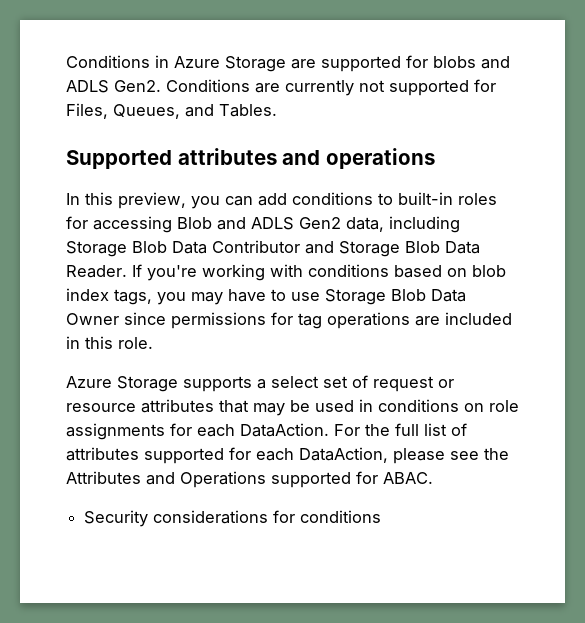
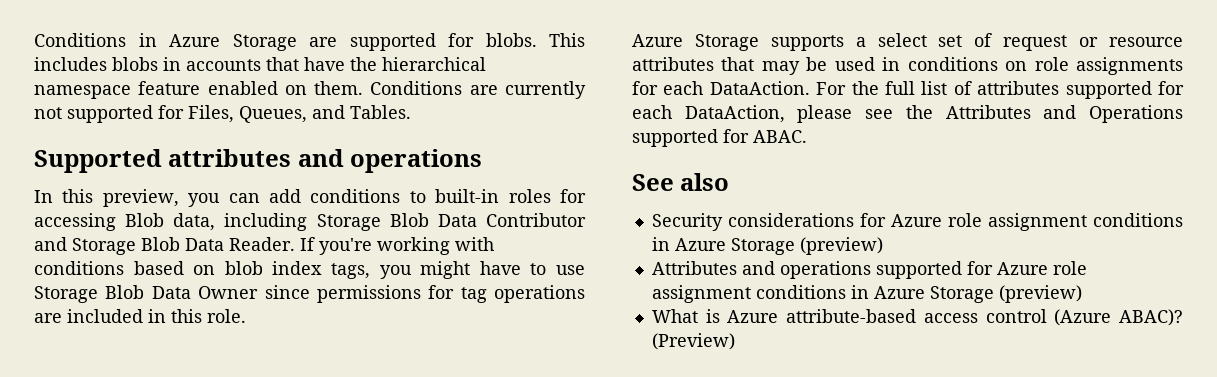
- Conditions in Azure Storage are supported for blobs and ADLS Gen2.
+ Conditions in Azure Storage are supported for blobs. This includes blobs in accounts that have the hierarchical namespace feature enabled on them.
- In this preview, you can add conditions to built-in roles for accessing Blob and ADLS Gen2 data, including Storage Blob Data Contributor and Storage Blob Data Reader.
+ In this preview, you can add conditions to built-in roles for accessing Blob data, including Storage Blob Data Contributor and Storage Blob Data Reader.
- If you're working with conditions based on blob index tags, you may have to use Storage Blob Data Owner since permissions for tag operations are included in this role.
+ If you're working with conditions based on blob index tags, you might have to use Storage Blob Data Owner since permissions for tag operations are included in this role.
+ See also
- Security considerations for conditions
+ Security considerations for Azure role assignment conditions in Azure Storage (preview)
+ Attributes and operations supported for Azure role assignment conditions in Azure Storage (preview)
+ What is Azure attribute-based access control (Azure ABAC)? (Preview)

